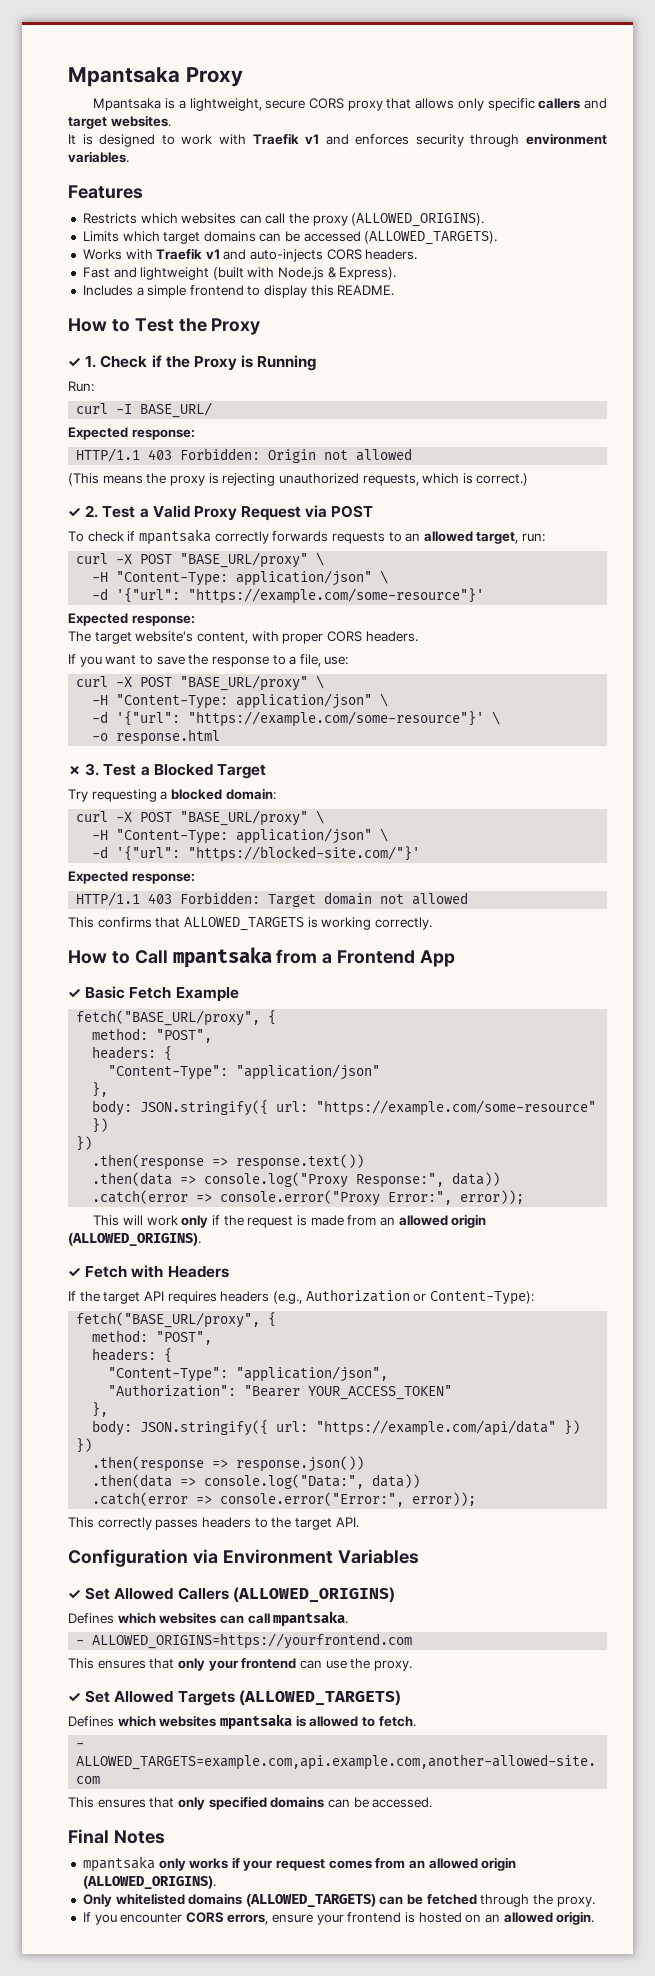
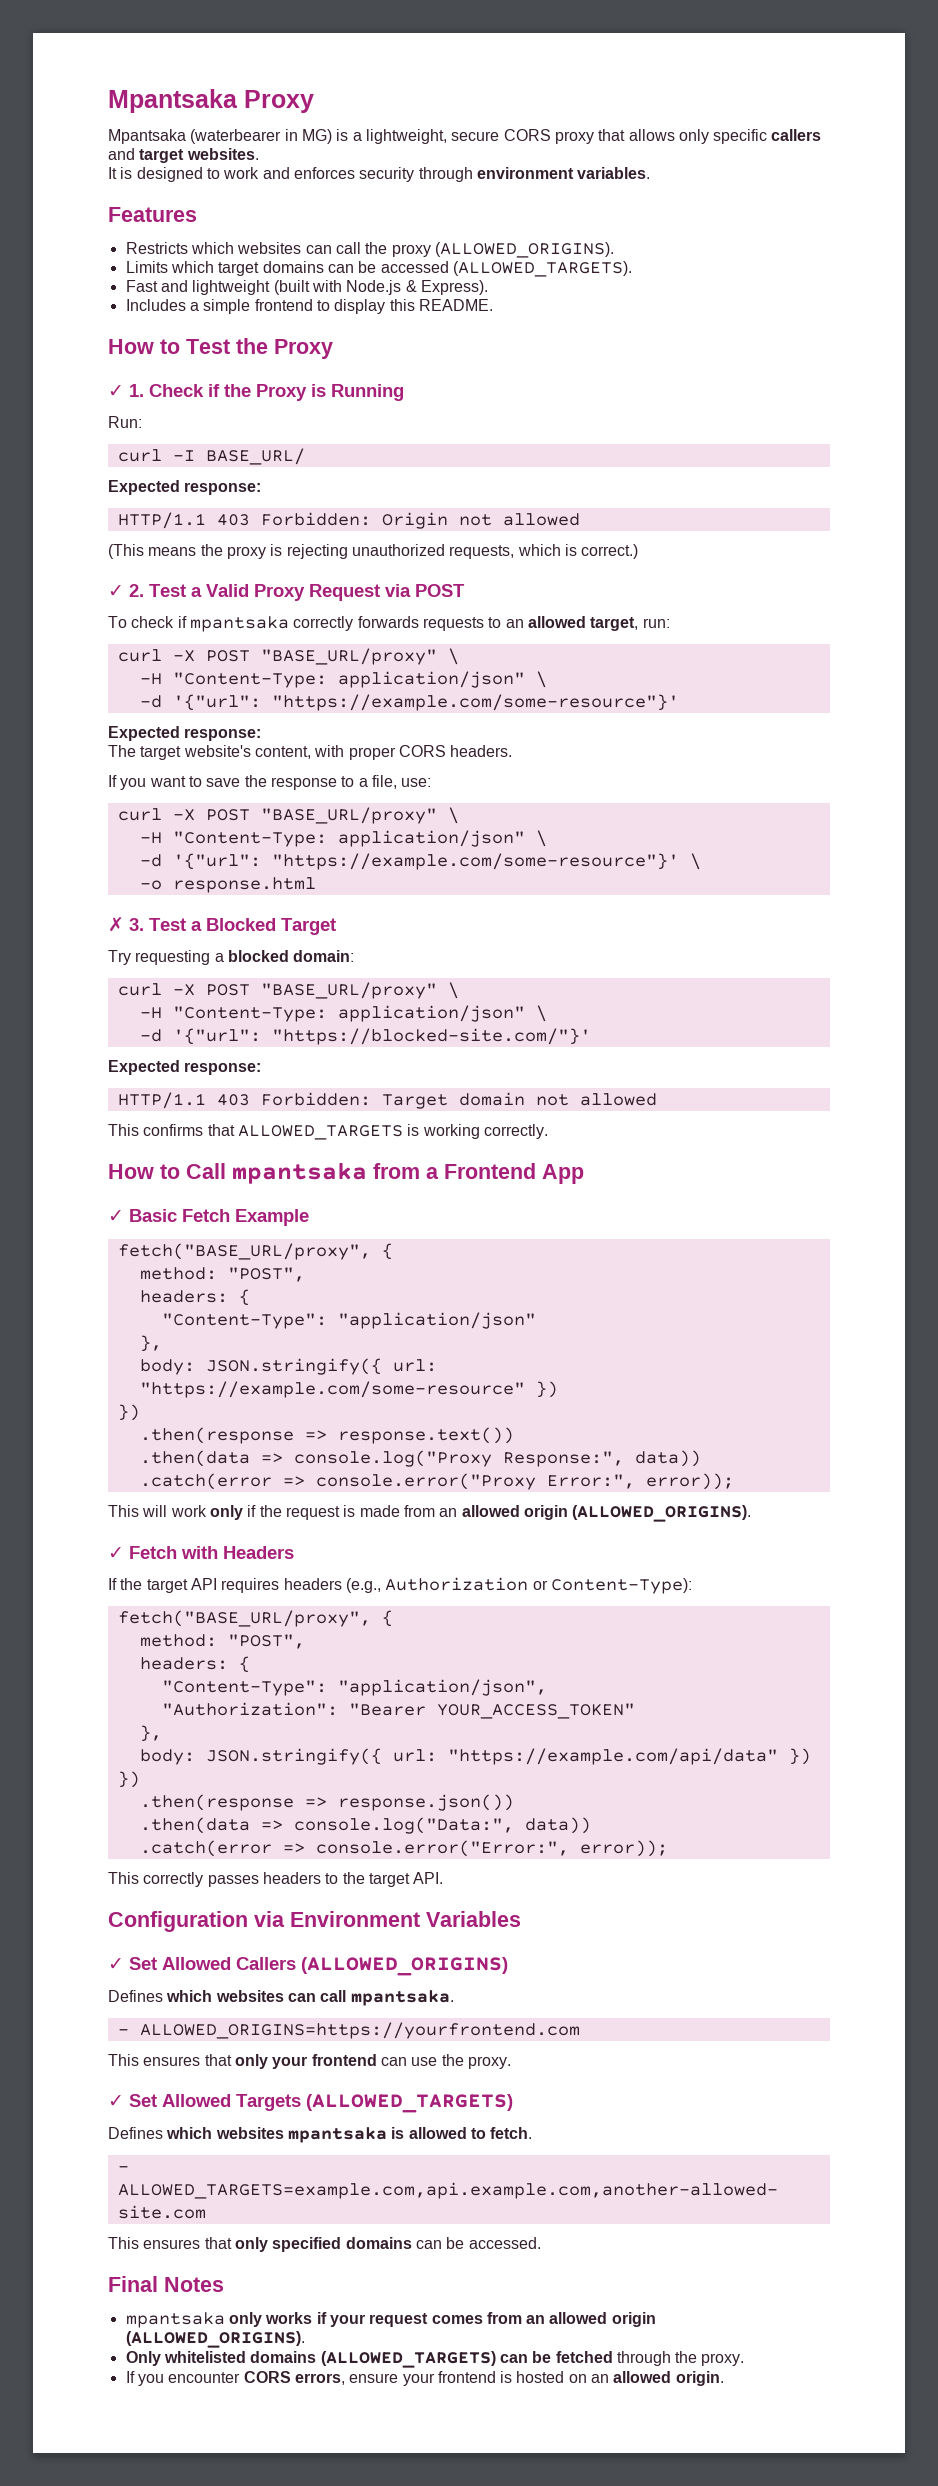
- Mpantsaka is a lightweight, secure CORS proxy that allows only specific callers and target websites.
+ Mpantsaka (waterbearer in MG) is a lightweight, secure CORS proxy that allows only specific callers and target websites.
- It is designed to work with Traefik v1 and enforces security through environment variables.
+ It is designed to work and enforces security through environment variables.
- Works with Traefik v1 and auto-injects CORS headers.

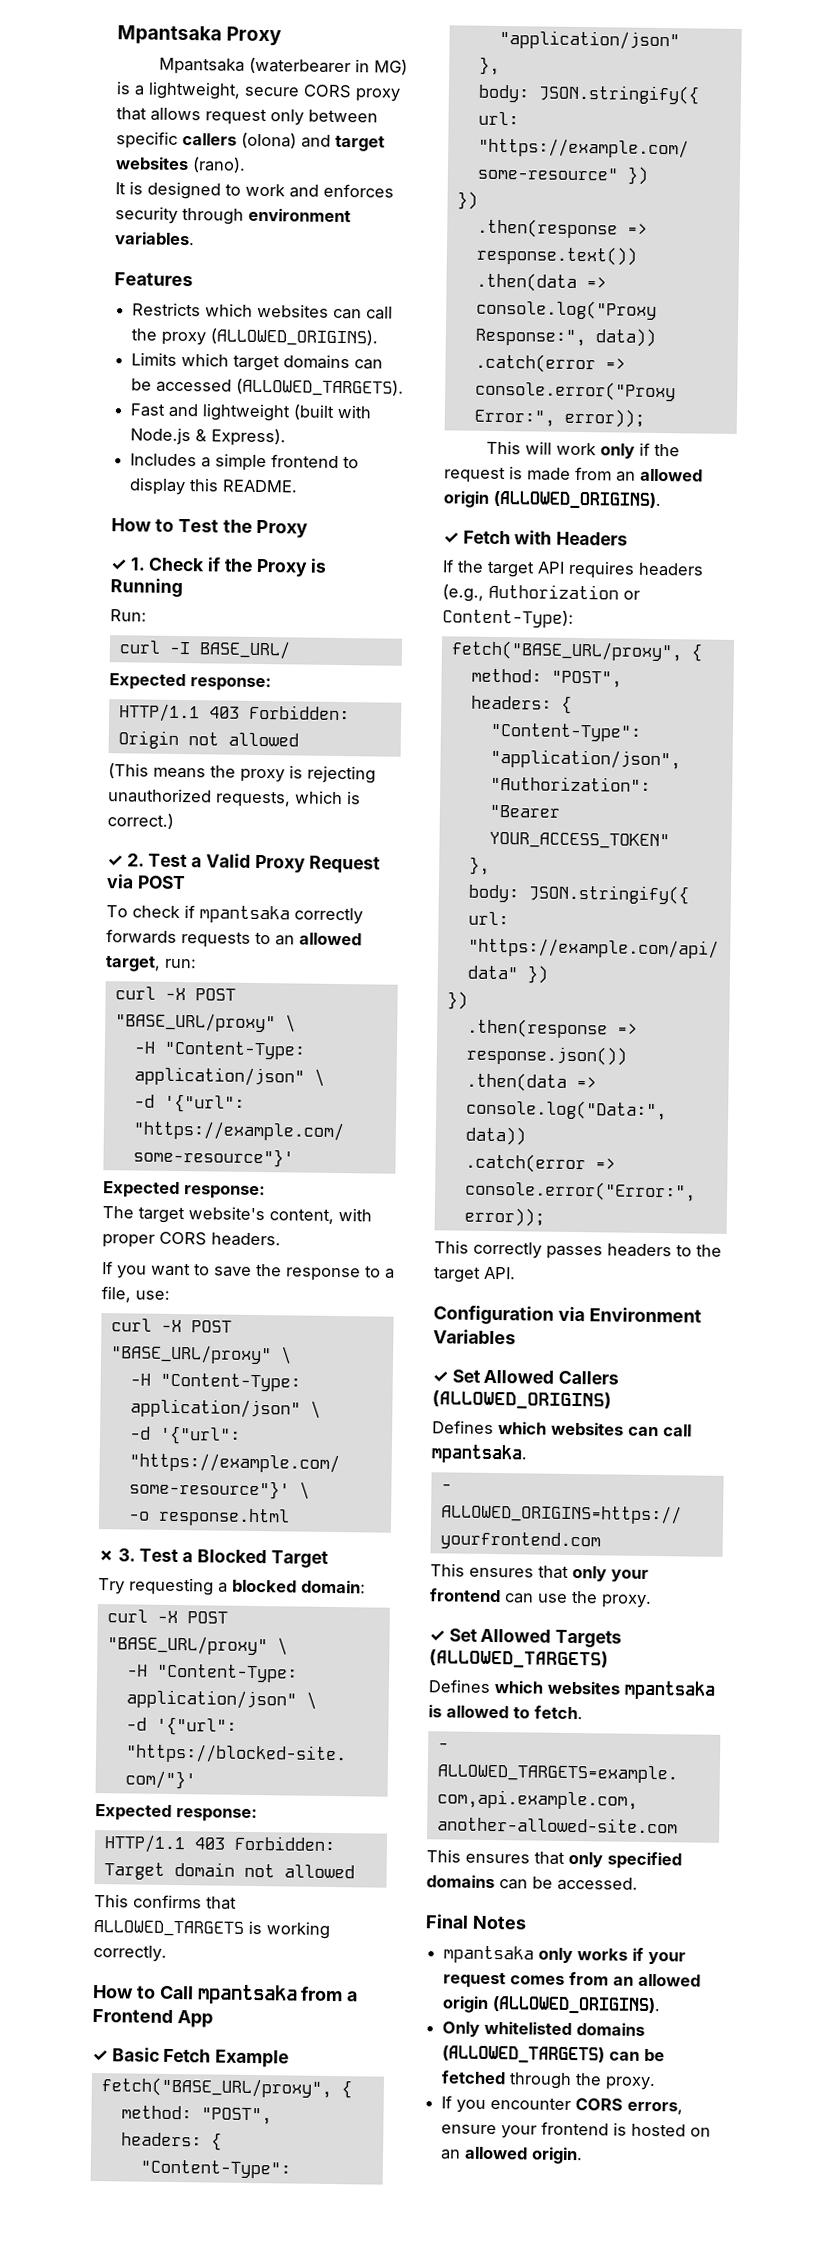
- Mpantsaka (waterbearer in MG) is a lightweight, secure CORS proxy that allows only specific callers and target websites.
+ Mpantsaka (waterbearer in MG) is a lightweight, secure CORS proxy that allows request only between specific callers (olona) and target websites (rano).

